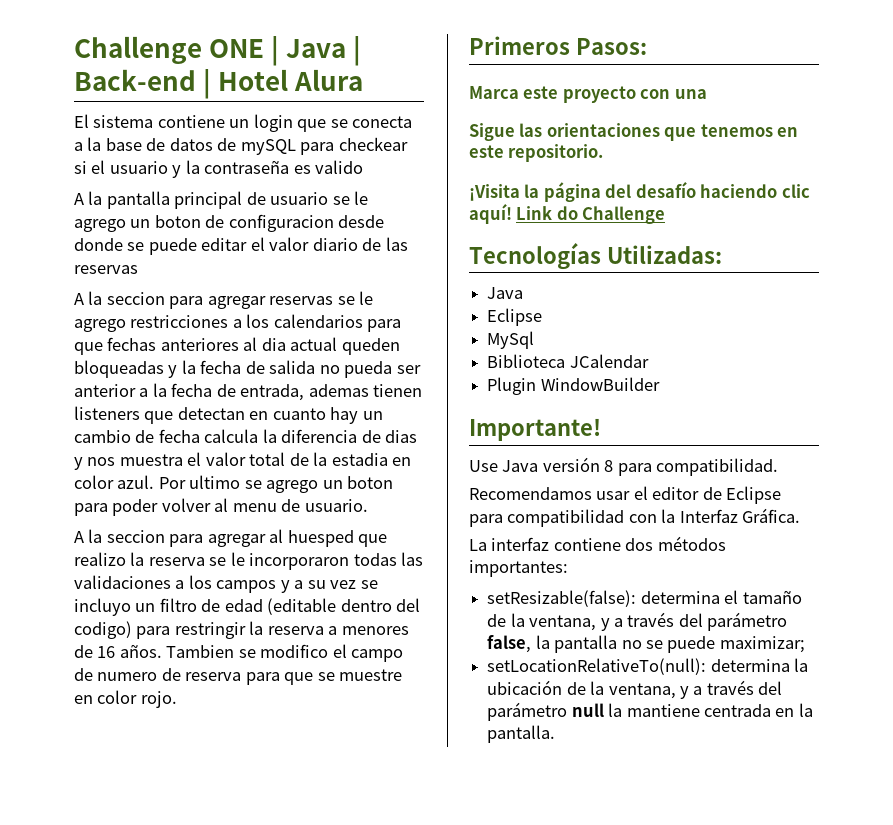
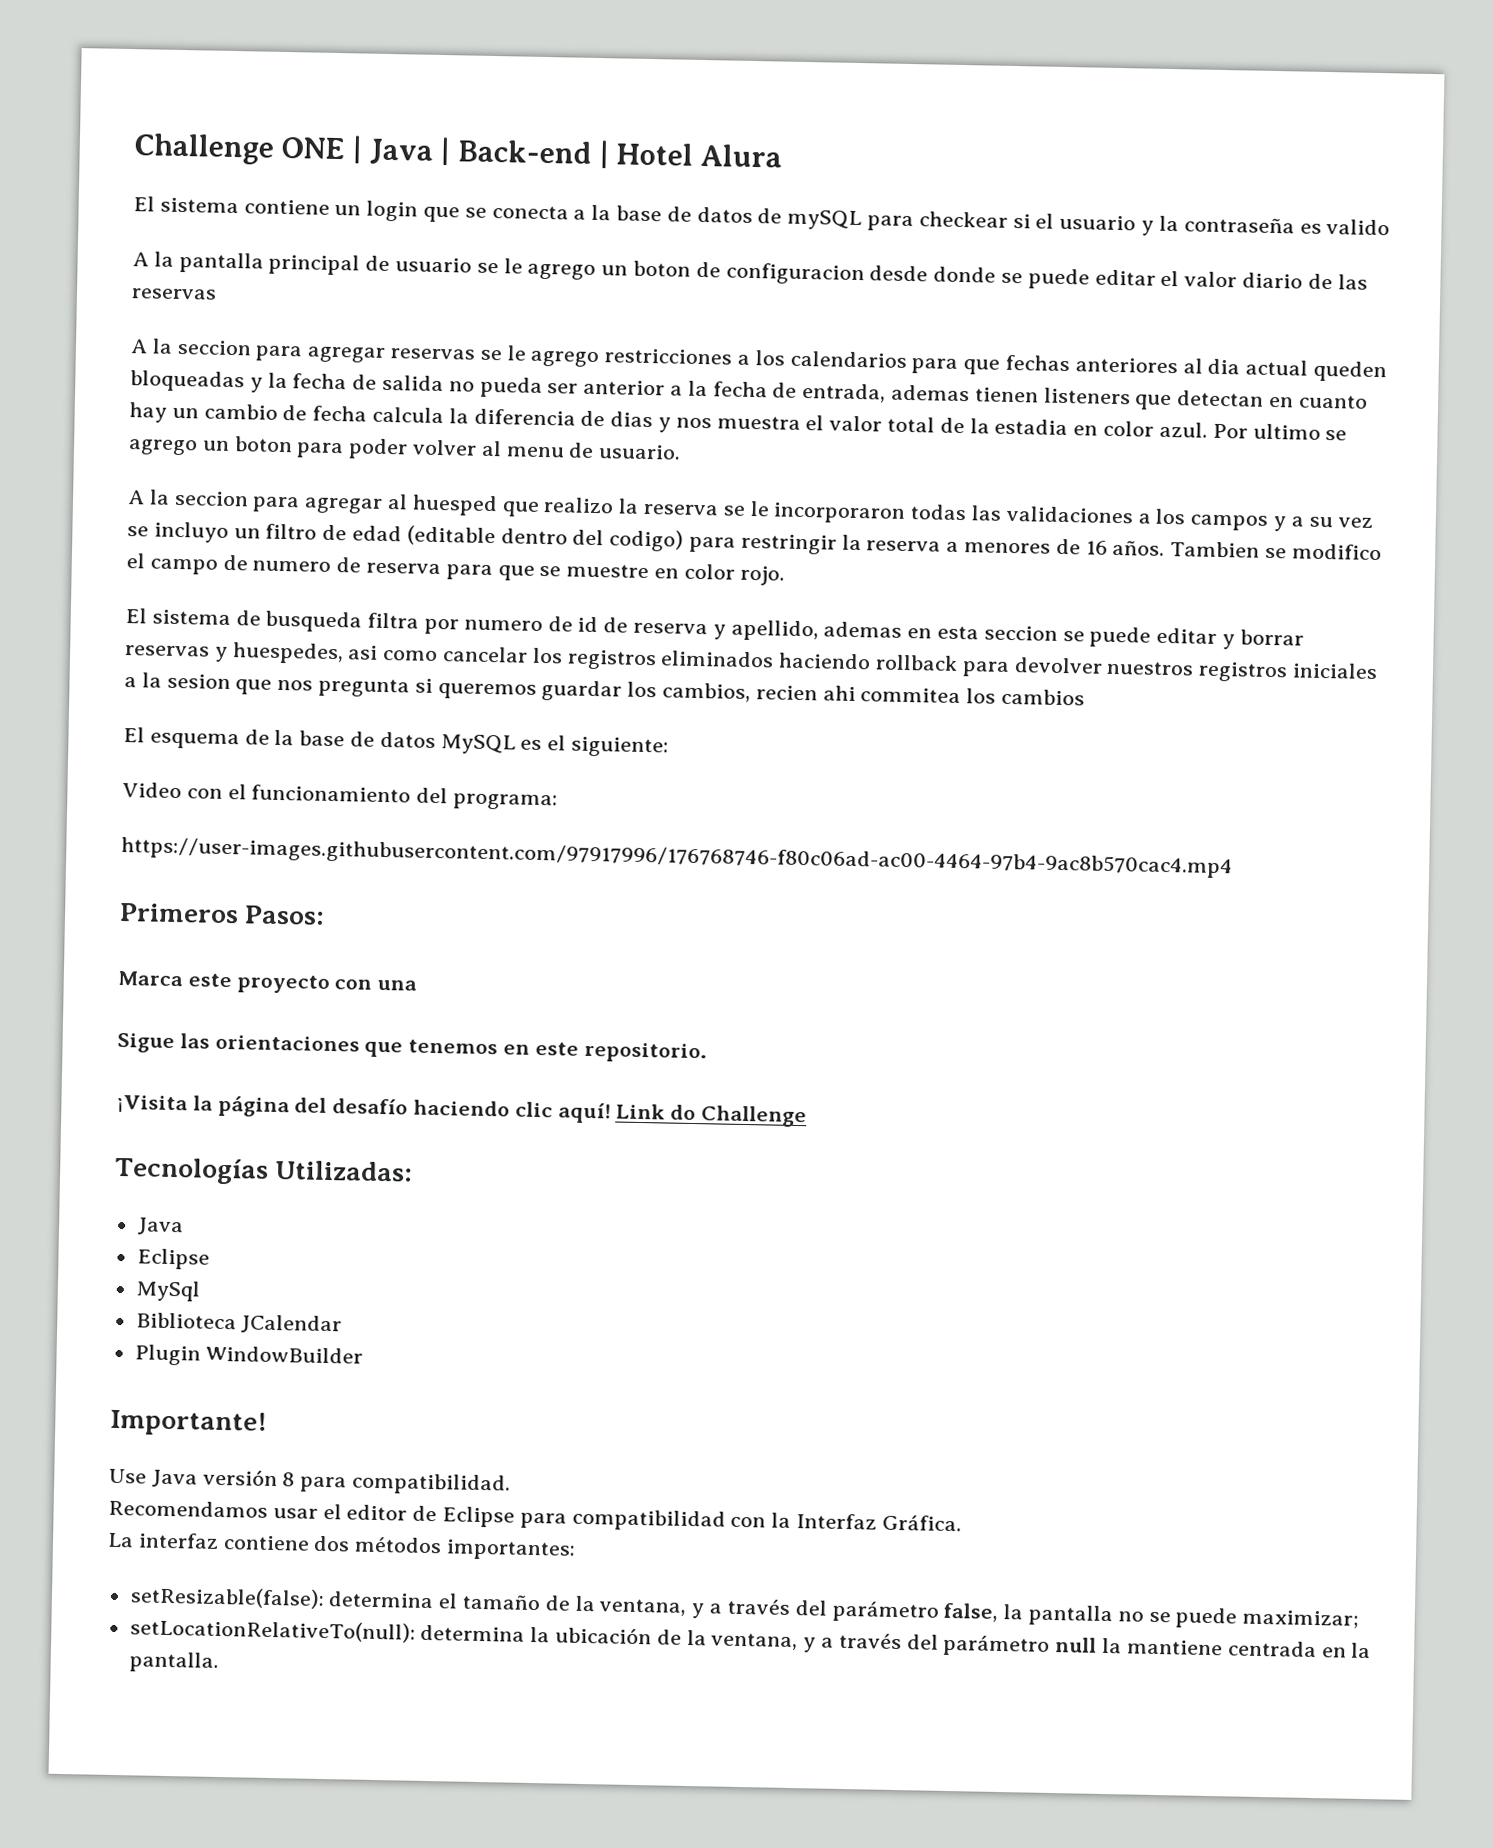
+ El sistema de busqueda filtra por numero de id de reserva y apellido, ademas en esta seccion se puede editar y borrar reservas y huespedes, asi como cancelar los registros eliminados haciendo rollback para devolver nuestros registros iniciales a la sesion que nos pregunta si queremos guardar los cambios, recien ahi commitea los cambios
+ El esquema de la base de datos MySQL es el siguiente:
+ Video con el funcionamiento del programa:
+ https://user-images.githubusercontent.com/97917996/176768746-f80c06ad-ac00-4464-97b4-9ac8b570cac4.mp4

